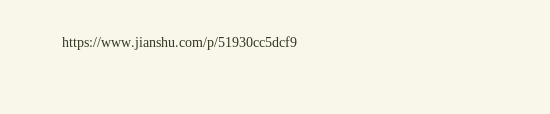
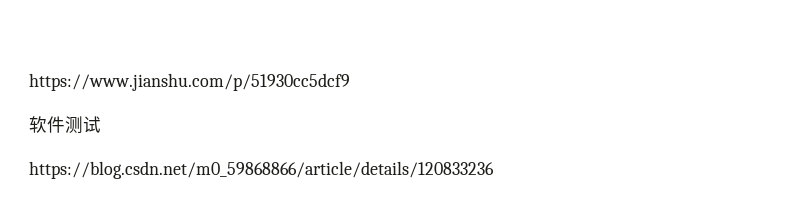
+ 软件测试
+ https://blog.csdn.net/m0_59868866/article/details/120833236

